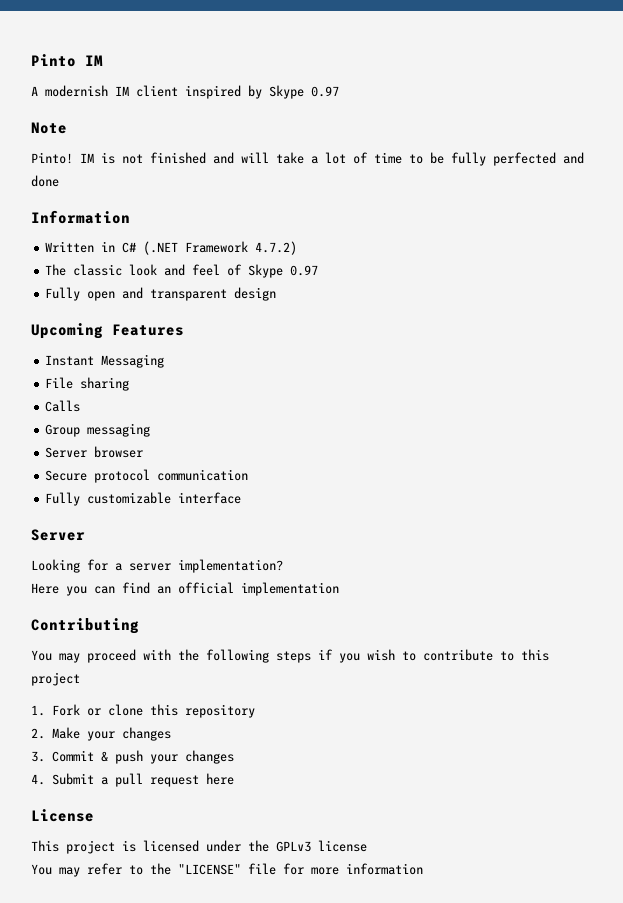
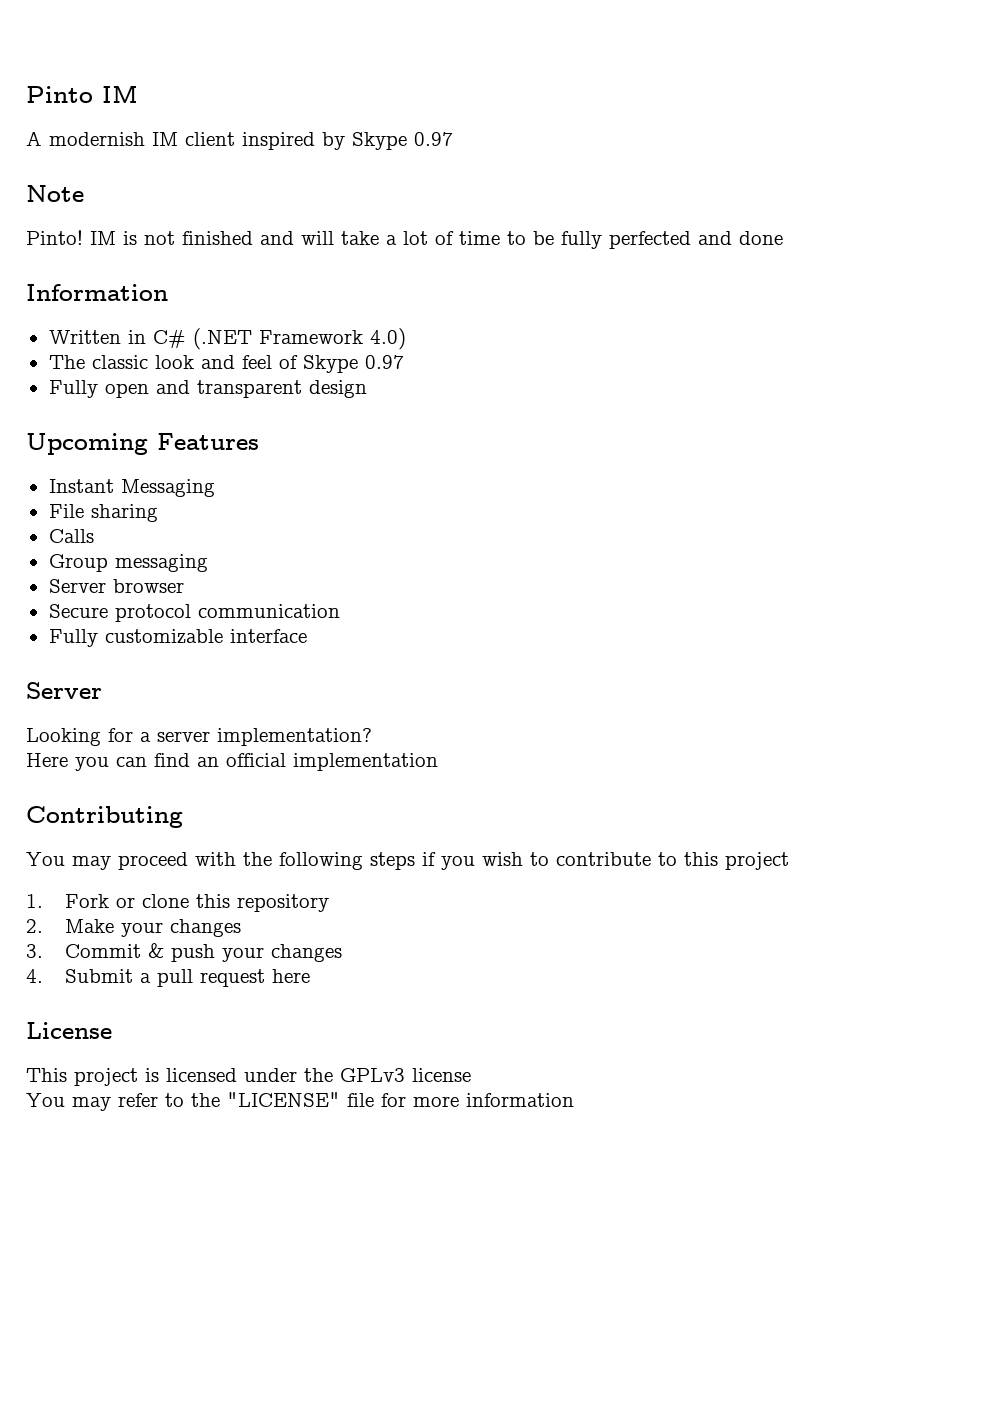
- Written in C# (.NET Framework 4.7.2)
+ Written in C# (.NET Framework 4.0)

